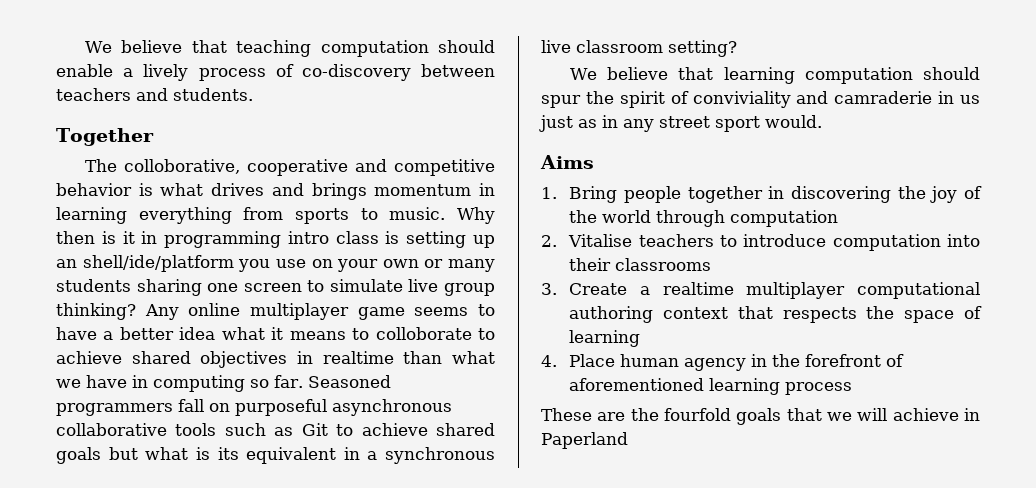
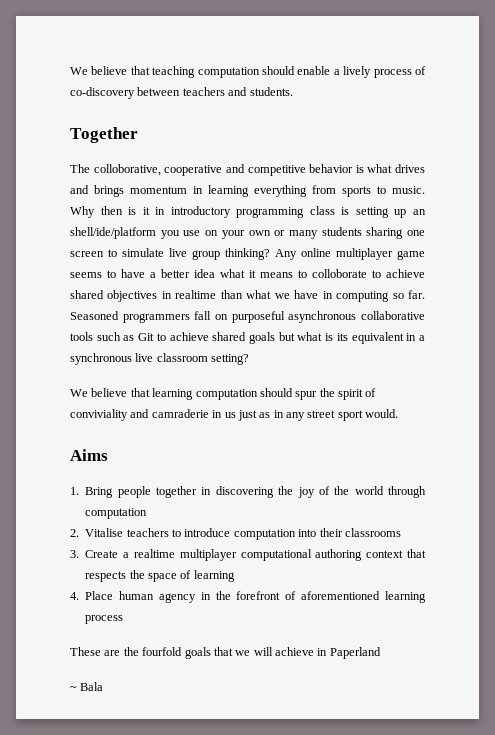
- Why then is it in programming intro class is setting up an shell/ide/platform you use on your own or many students sharing one screen to simulate live group thinking?
+ Why then is it in introductory programming class is setting up an shell/ide/platform you use on your own or many students sharing one screen to simulate live group thinking?
+ ~ Bala

